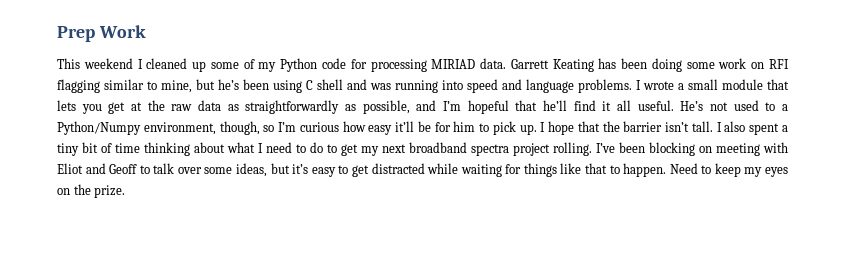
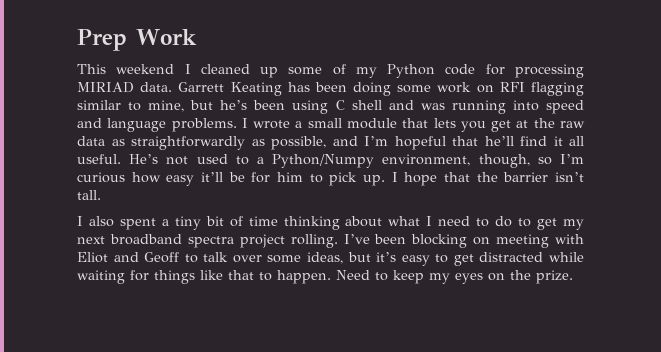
- I hope that the barrier isn’t tall. I also spent a tiny bit of time thinking about what I need to do to get my next broadband spectra project rolling.
+ I hope that the barrier isn’t tall.
+ I also spent a tiny bit of time thinking about what I need to do to get my next broadband spectra project rolling.

